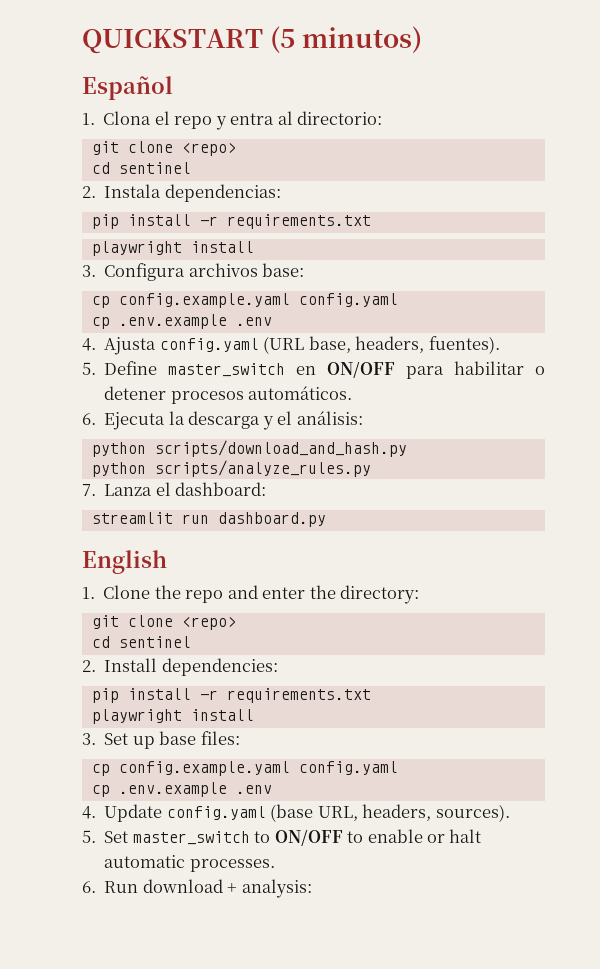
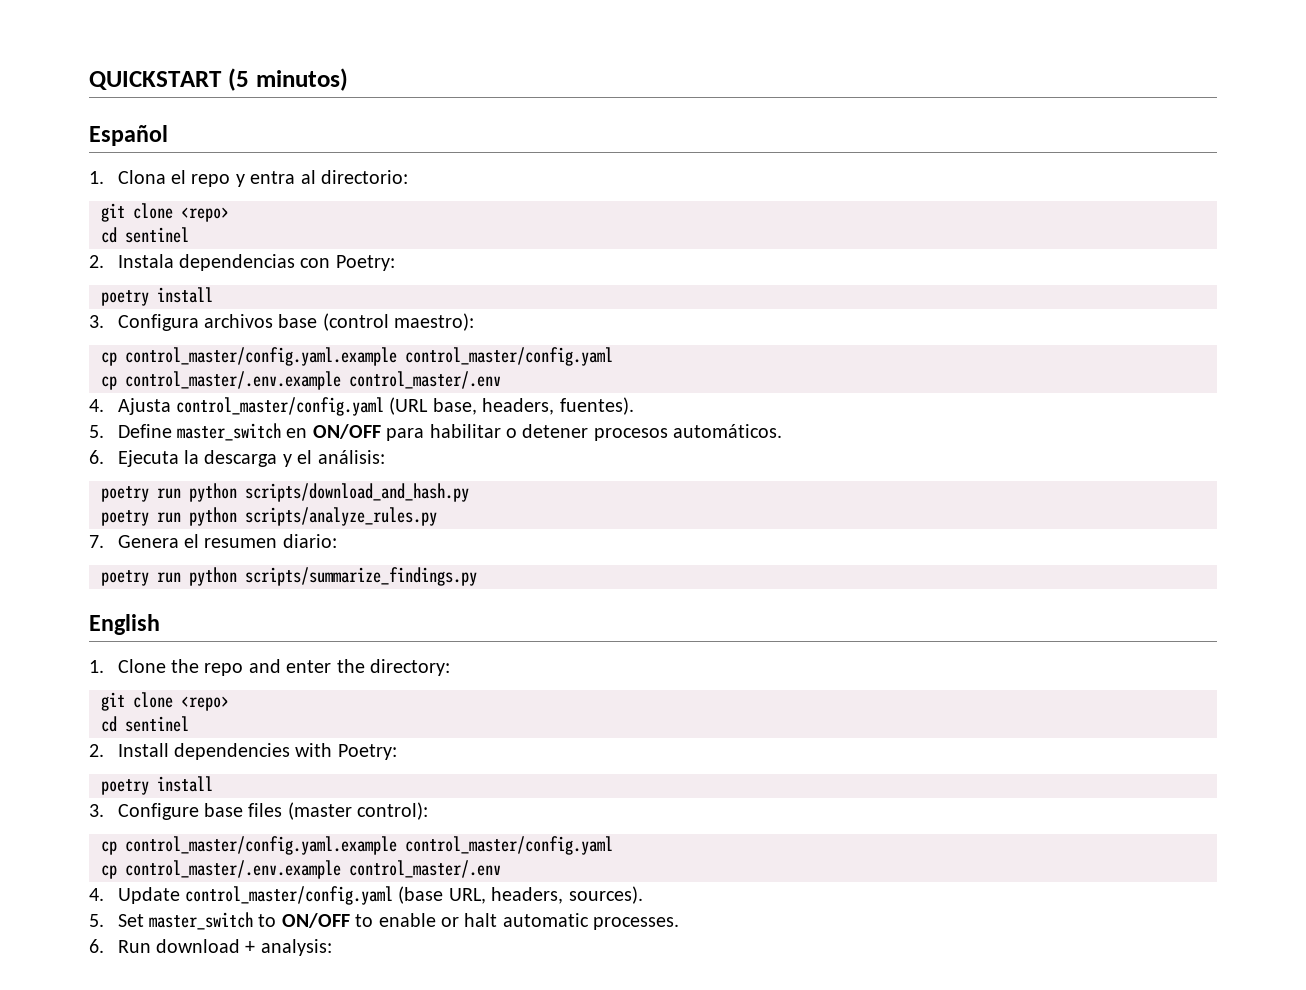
- 2. Instala dependencias:
- pip install -r requirements.txt
- playwright install
+ 2. Instala dependencias con Poetry:
+ poetry install
- 3. Configura archivos base:
- cp config.example.yaml config.yaml
- cp .env.example .env
+ 3. Configura archivos base (control maestro):
+ cp control_master/config.yaml.example control_master/config.yaml
+ cp control_master/.env.example control_master/.env
- 4. Ajusta config.yaml (URL base, headers, fuentes).
+ 4. Ajusta control_master/config.yaml (URL base, headers, fuentes).
- python scripts/download_and_hash.py
+ poetry run python scripts/download_and_hash.py
- python scripts/analyze_rules.py
+ poetry run python scripts/analyze_rules.py
- 7. Lanza el dashboard:
- streamlit run dashboard.py
+ 7. Genera el resumen diario:
+ poetry run python scripts/summarize_findings.py
- 2. Install dependencies:
- pip install -r requirements.txt
- playwright install
- 3. Set up base files:
- cp config.example.yaml config.yaml
- cp .env.example .env
+ 2. Install dependencies with Poetry:
+ poetry install
+ 3. Configure base files (master control):
+ cp control_master/config.yaml.example control_master/config.yaml
+ cp control_master/.env.example control_master/.env
- 4. Update config.yaml (base URL, headers, sources).
+ 4. Update control_master/config.yaml (base URL, headers, sources).

